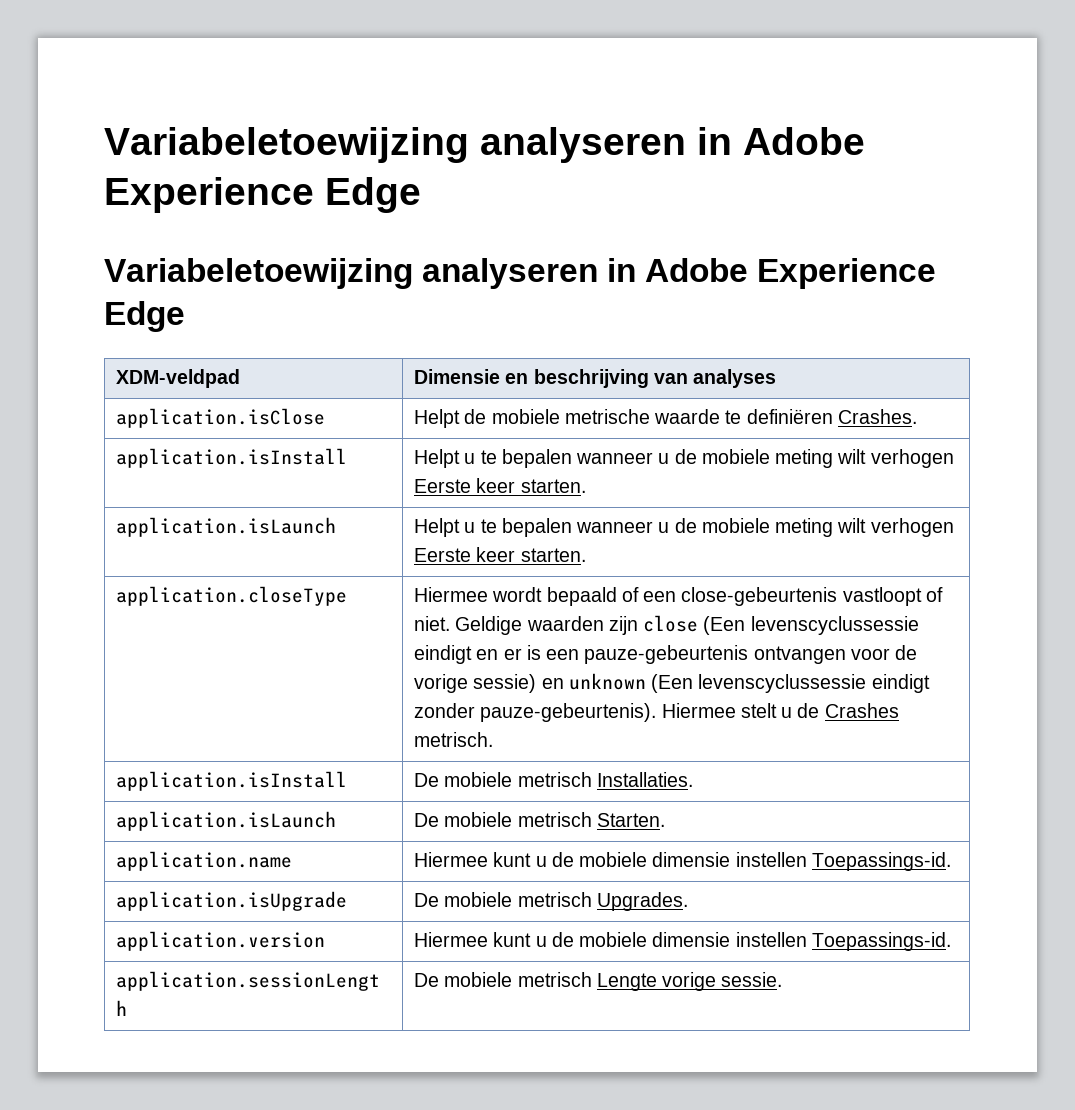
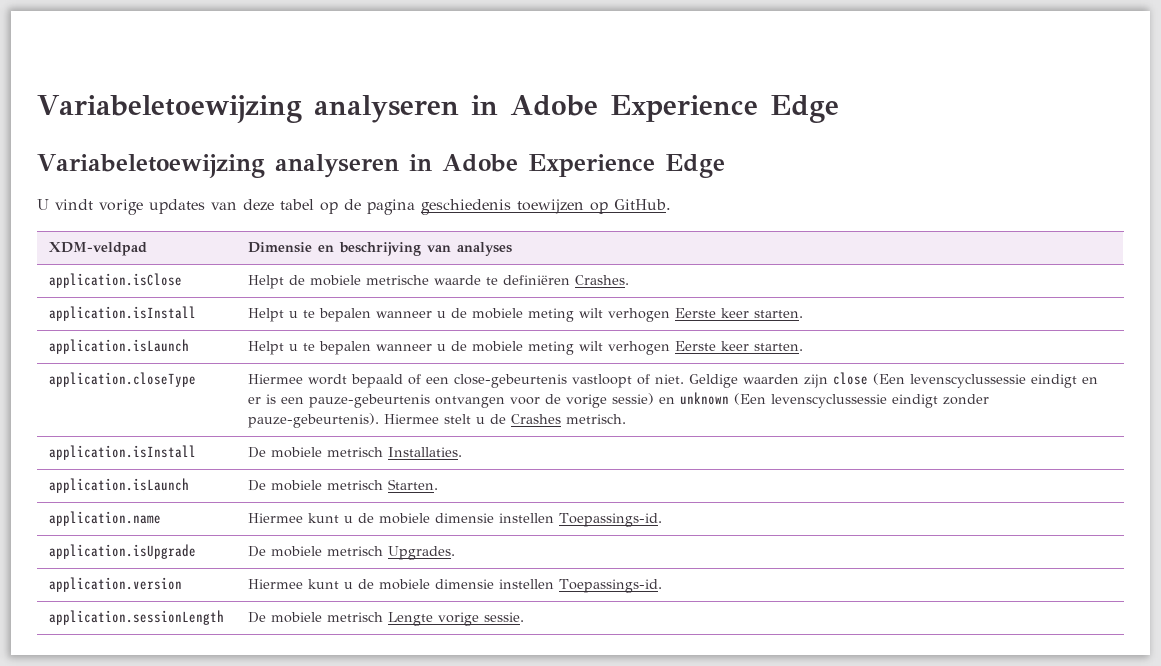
+ U vindt vorige updates van deze tabel op de pagina geschiedenis toewijzen op GitHub.

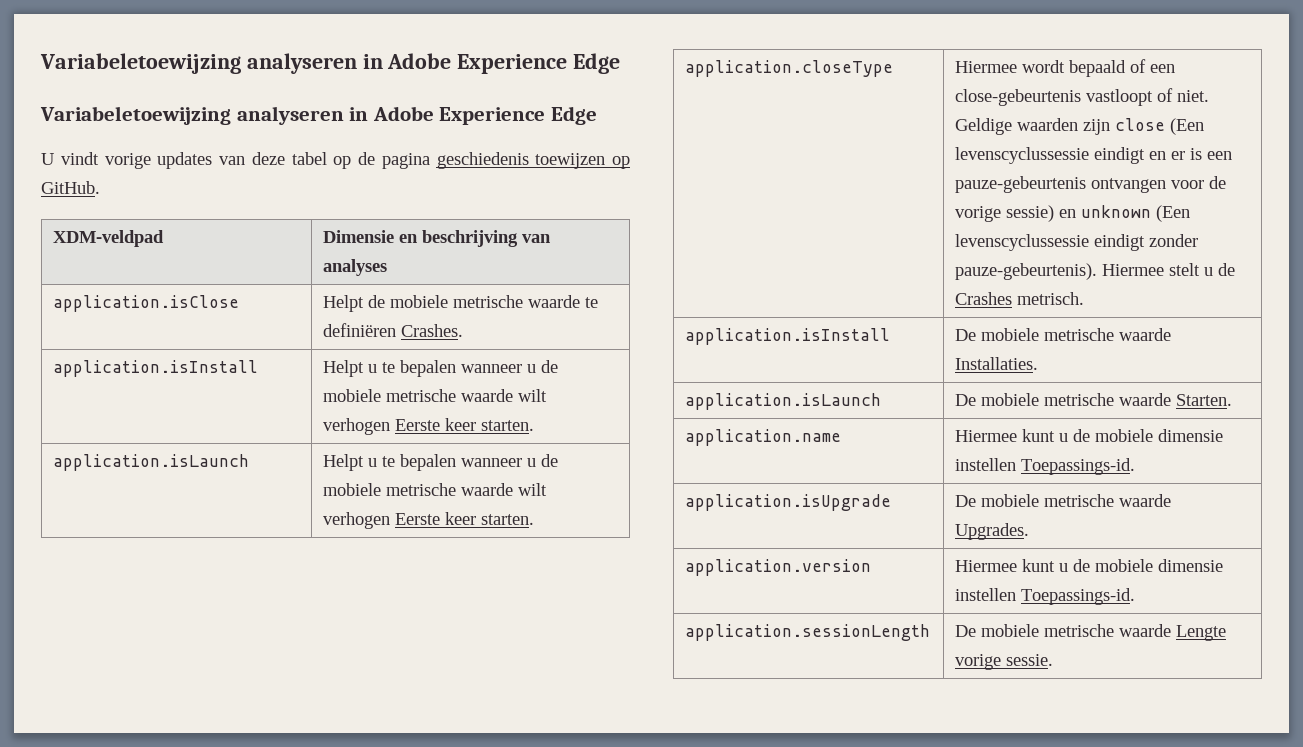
- application.isInstall | Helpt u te bepalen wanneer u de mobiele meting wilt verhogen Eerste keer starten.
+ application.isInstall | Helpt u te bepalen wanneer u de mobiele metrische waarde wilt verhogen Eerste keer starten.
- application.isLaunch | Helpt u te bepalen wanneer u de mobiele meting wilt verhogen Eerste keer starten.
+ application.isLaunch | Helpt u te bepalen wanneer u de mobiele metrische waarde wilt verhogen Eerste keer starten.
- application.isInstall | De mobiele metrisch Installaties.
+ application.isInstall | De mobiele metrische waarde Installaties.
- application.isLaunch | De mobiele metrisch Starten.
+ application.isLaunch | De mobiele metrische waarde Starten.
- application.isUpgrade | De mobiele metrisch Upgrades.
+ application.isUpgrade | De mobiele metrische waarde Upgrades.
- application.sessionLength | De mobiele metrisch Lengte vorige sessie.
+ application.sessionLength | De mobiele metrische waarde Lengte vorige sessie.

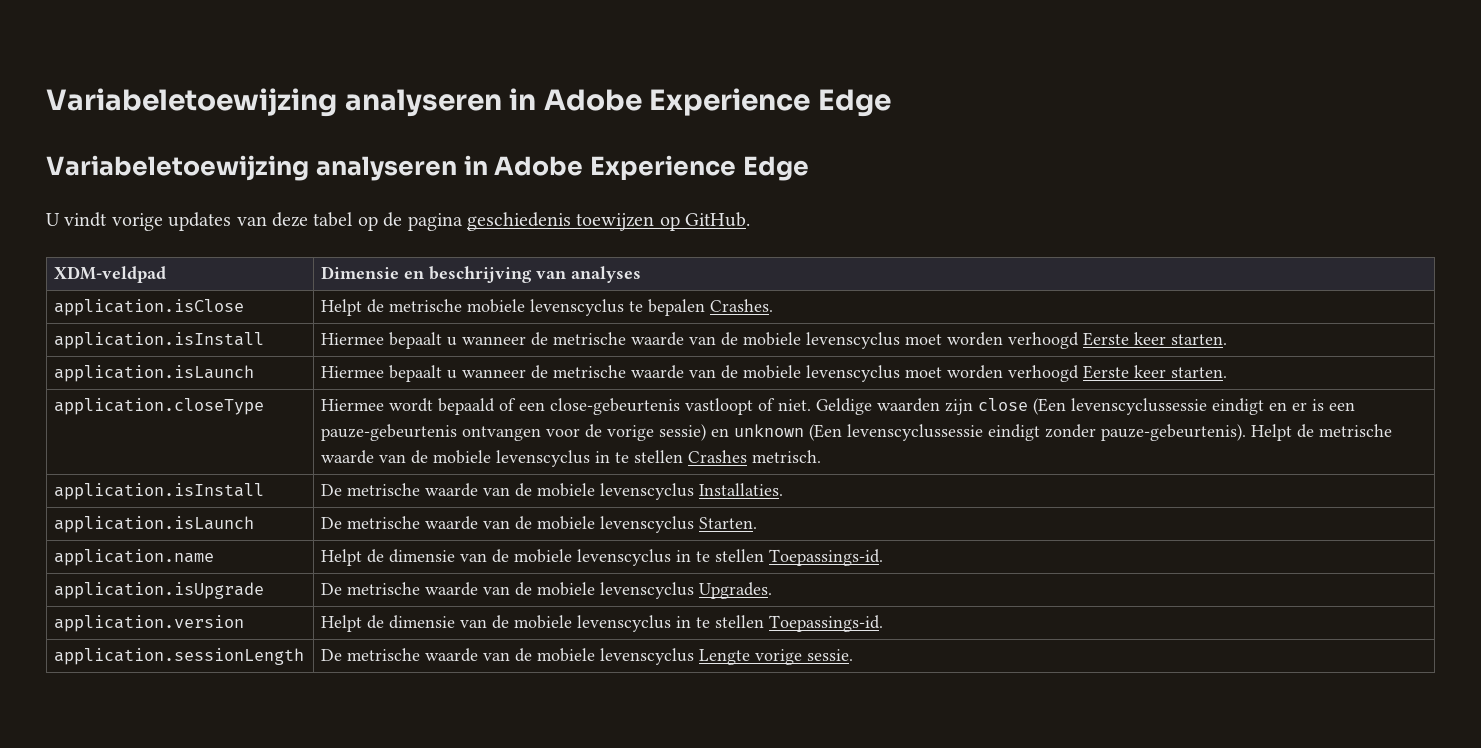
- application.isClose | Helpt de mobiele metrische waarde te definiëren Crashes.
- application.isInstall | Helpt u te bepalen wanneer u de mobiele metrische waarde wilt verhogen Eerste keer starten.
- application.isLaunch | Helpt u te bepalen wanneer u de mobiele metrische waarde wilt verhogen Eerste keer starten.
+ application.isClose | Helpt de metrische mobiele levenscyclus te bepalen Crashes.
+ application.isInstall | Hiermee bepaalt u wanneer de metrische waarde van de mobiele levenscyclus moet worden verhoogd Eerste keer starten.
+ application.isLaunch | Hiermee bepaalt u wanneer de metrische waarde van de mobiele levenscyclus moet worden verhoogd Eerste keer starten.
- Hiermee stelt u de Crashes metrisch.
+ Helpt de metrische waarde van de mobiele levenscyclus in te stellen Crashes metrisch.
- application.isInstall | De mobiele metrische waarde Installaties.
+ application.isInstall | De metrische waarde van de mobiele levenscyclus Installaties.
- application.isLaunch | De mobiele metrische waarde Starten.
- application.name | Hiermee kunt u de mobiele dimensie instellen Toepassings-id.
+ application.isLaunch | De metrische waarde van de mobiele levenscyclus Starten.
+ application.name | Helpt de dimensie van de mobiele levenscyclus in te stellen Toepassings-id.
- application.isUpgrade | De mobiele metrische waarde Upgrades.
- application.version | Hiermee kunt u de mobiele dimensie instellen Toepassings-id.
+ application.isUpgrade | De metrische waarde van de mobiele levenscyclus Upgrades.
+ application.version | Helpt de dimensie van de mobiele levenscyclus in te stellen Toepassings-id.
- application.sessionLength | De mobiele metrische waarde Lengte vorige sessie.
+ application.sessionLength | De metrische waarde van de mobiele levenscyclus Lengte vorige sessie.

